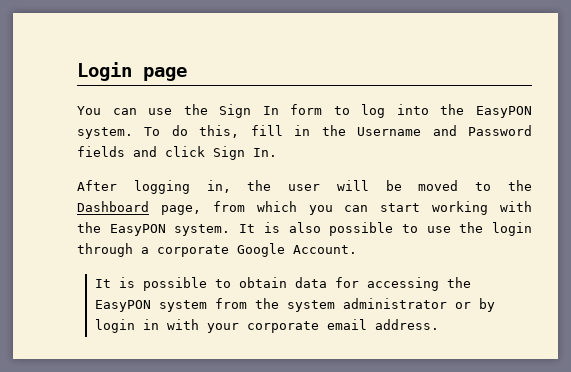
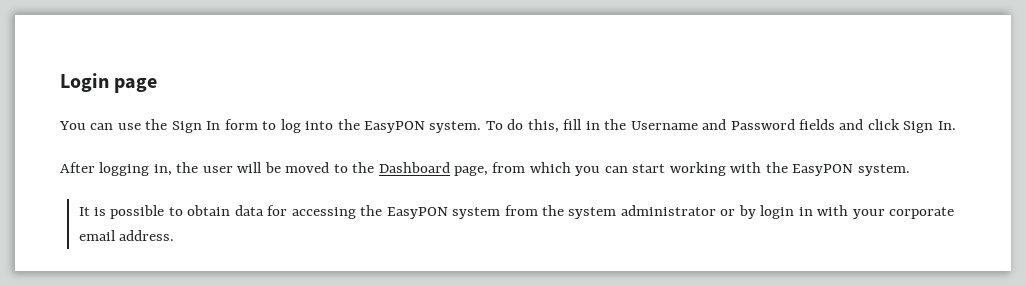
- It is also possible to use the login through a corporate Google Account.

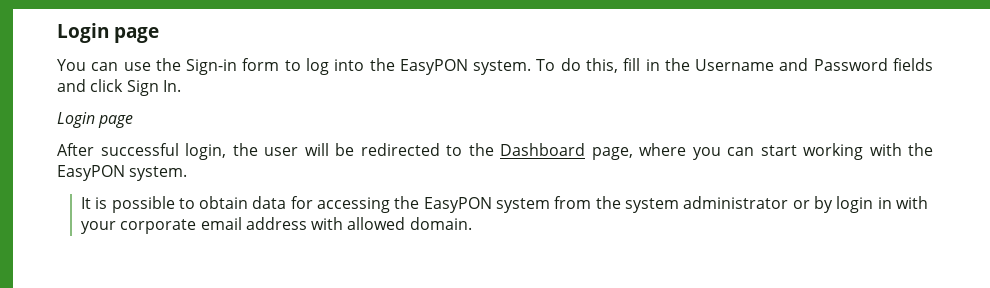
- You can use the Sign In form to log into the EasyPON system.
+ You can use the Sign-in form to log into the EasyPON system.
  To do this, fill in the Username and Password fields and click Sign In.
+ Login page
- After logging in, the user will be moved to the Dashboard page, from which you can start working with the EasyPON system.
+ After successful login, the user will be redirected to the Dashboard page, where you can start working with the EasyPON system.
- It is possible to obtain data for accessing the EasyPON system from the system administrator or by login in with your corporate email address.
+ It is possible to obtain data for accessing the EasyPON system from the system administrator or by login in with your corporate email address with allowed domain.

